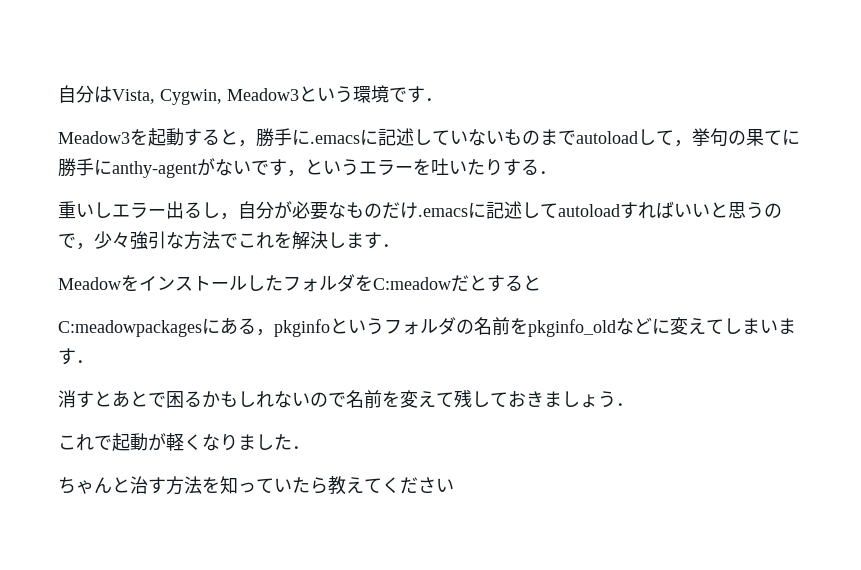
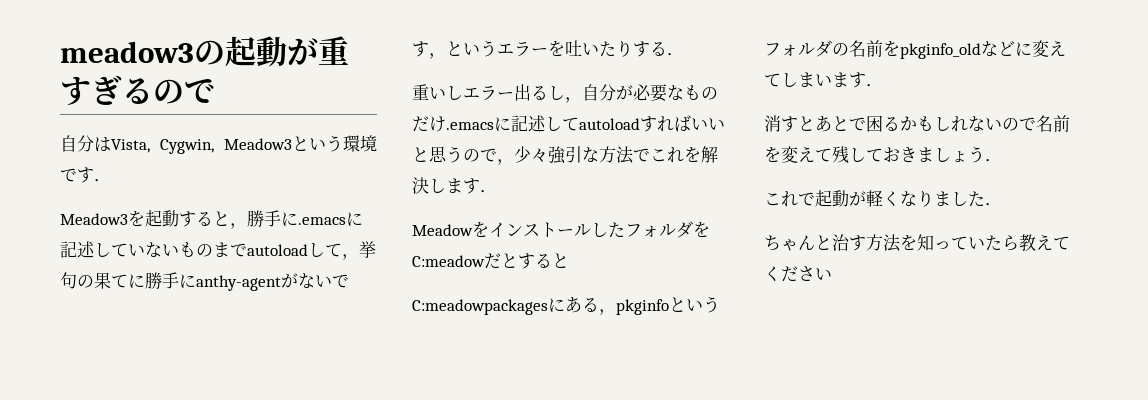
+ meadow3の起動が重すぎるので

